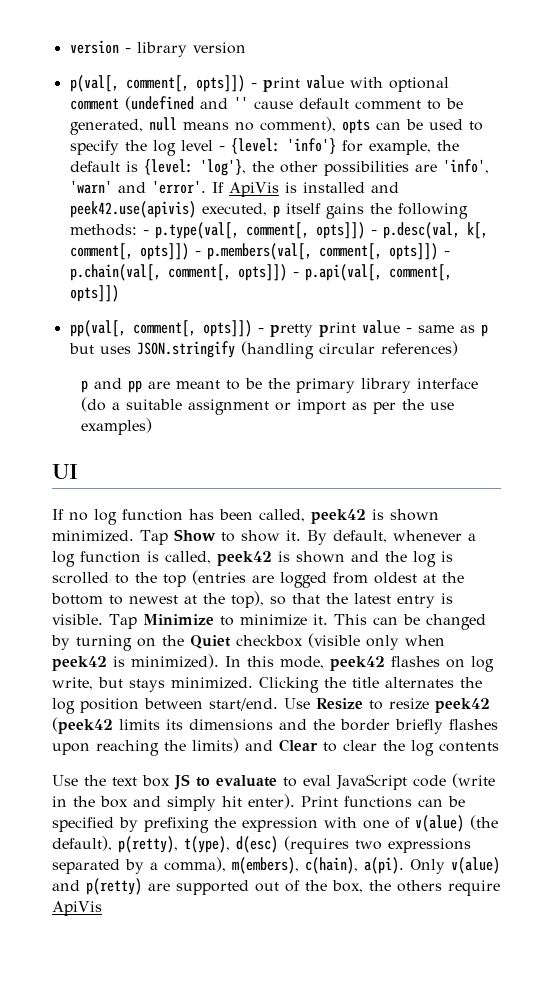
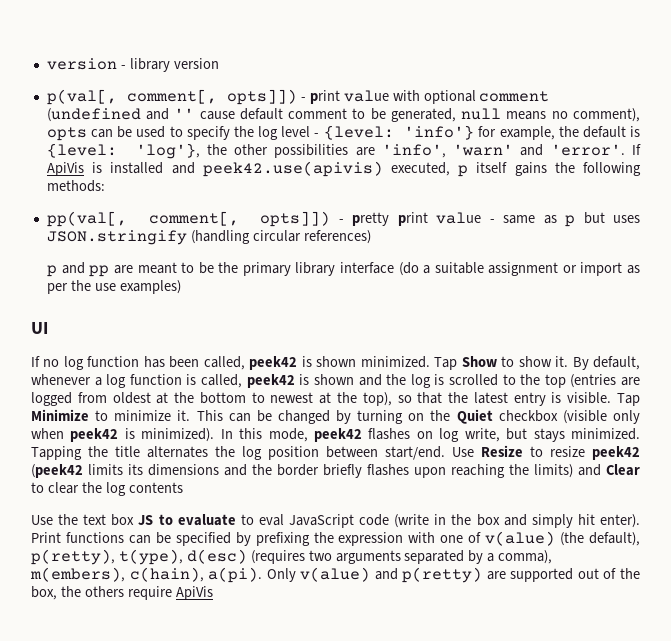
- If ApiVis is installed and peek42.use(apivis) executed, p itself gains the following methods: - p.type(val[, comment[, opts]]) - p.desc(val, k[, comment[, opts]]) - p.members(val[, comment[, opts]]) - p.chain(val[, comment[, opts]]) - p.api(val[, comment[, opts]])
+ If ApiVis is installed and peek42.use(apivis) executed, p itself gains the following methods:
- Clicking the title alternates the log position between start/end.
+ Tapping the title alternates the log position between start/end.
- Print functions can be specified by prefixing the expression with one of v(alue) (the default), p(retty), t(ype), d(esc) (requires two expressions separated by a comma), m(embers), c(hain), a(pi).
+ Print functions can be specified by prefixing the expression with one of v(alue) (the default), p(retty), t(ype), d(esc) (requires two arguments separated by a comma), m(embers), c(hain), a(pi).

